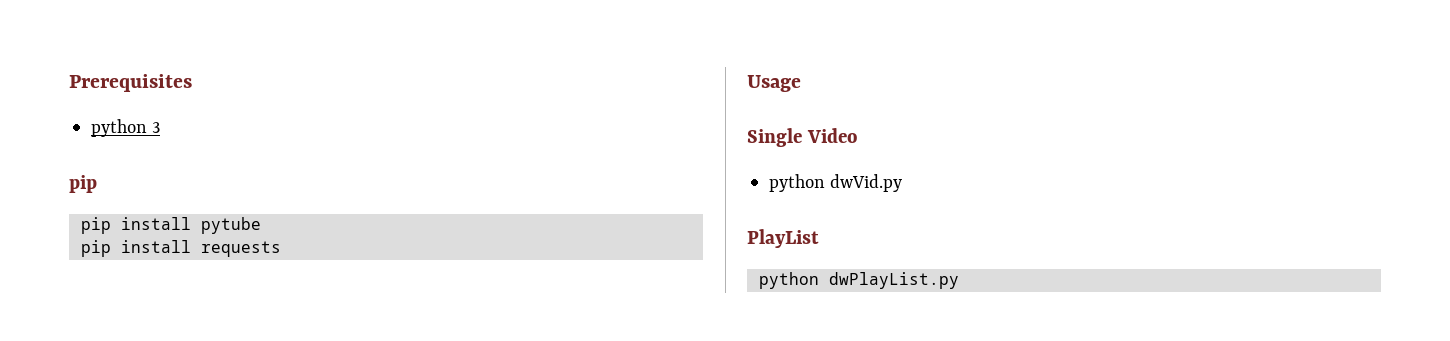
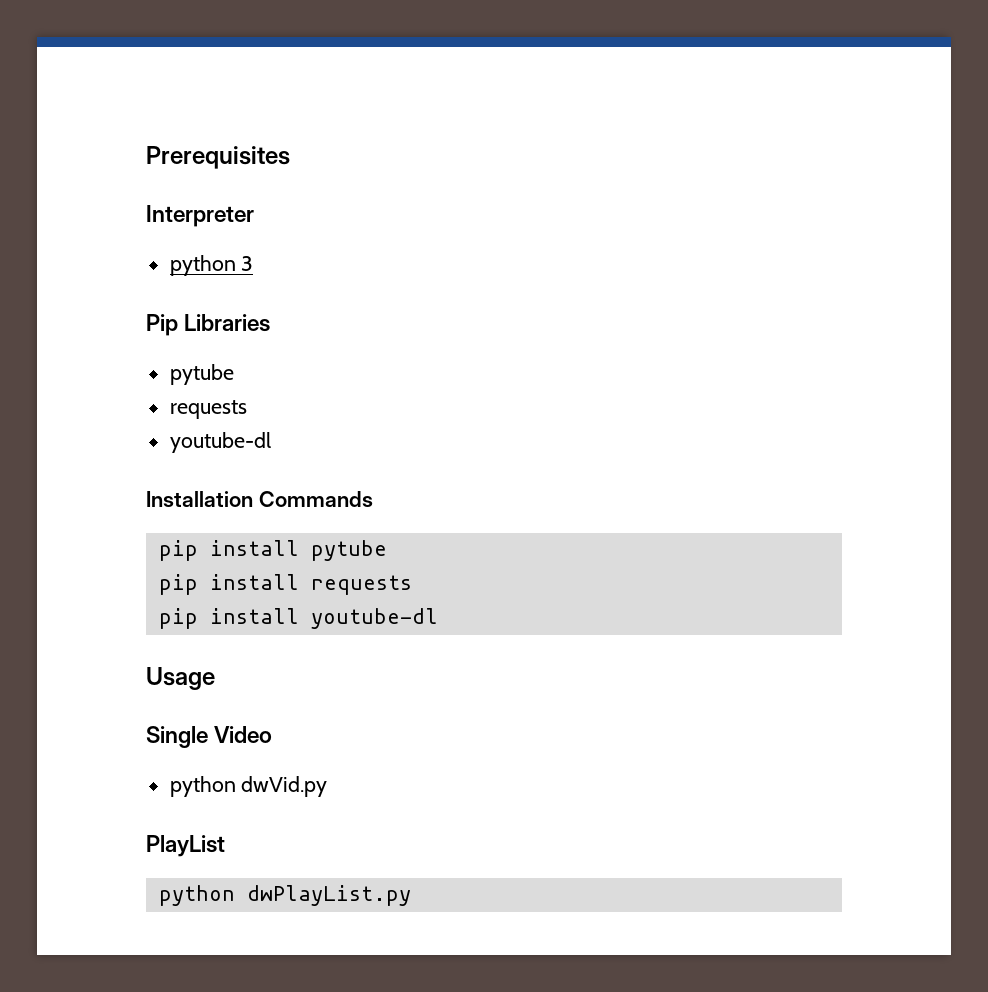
+ Interpreter
  python 3
- pip
+ Pip Libraries
+ pytube
+ requests
+ youtube-dl
+ Installation Commands
+ pip install youtube-dl

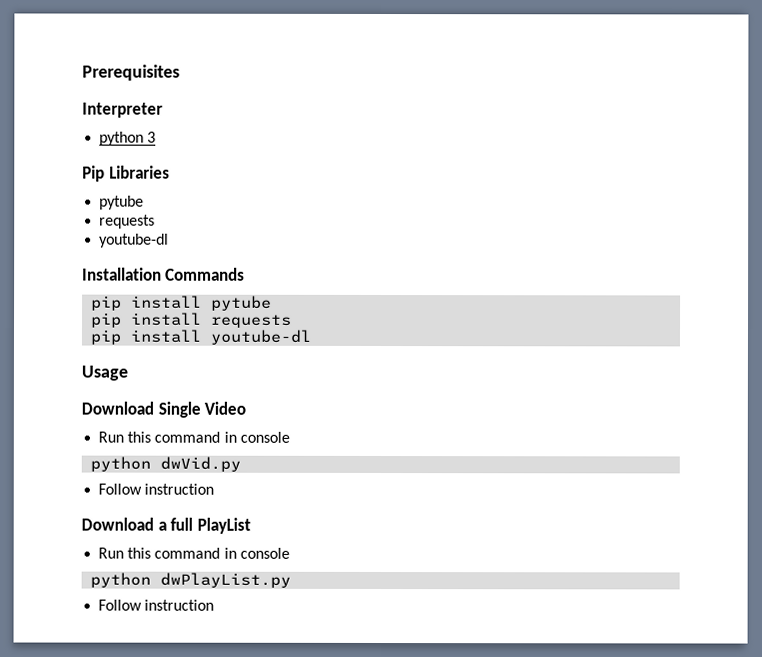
- Single Video
+ Download Single Video
+ Run this command in console
  python dwVid.py
- PlayList
+ Follow instruction
+ Download a full PlayList
+ Run this command in console
  python dwPlayList.py
+ Follow instruction

